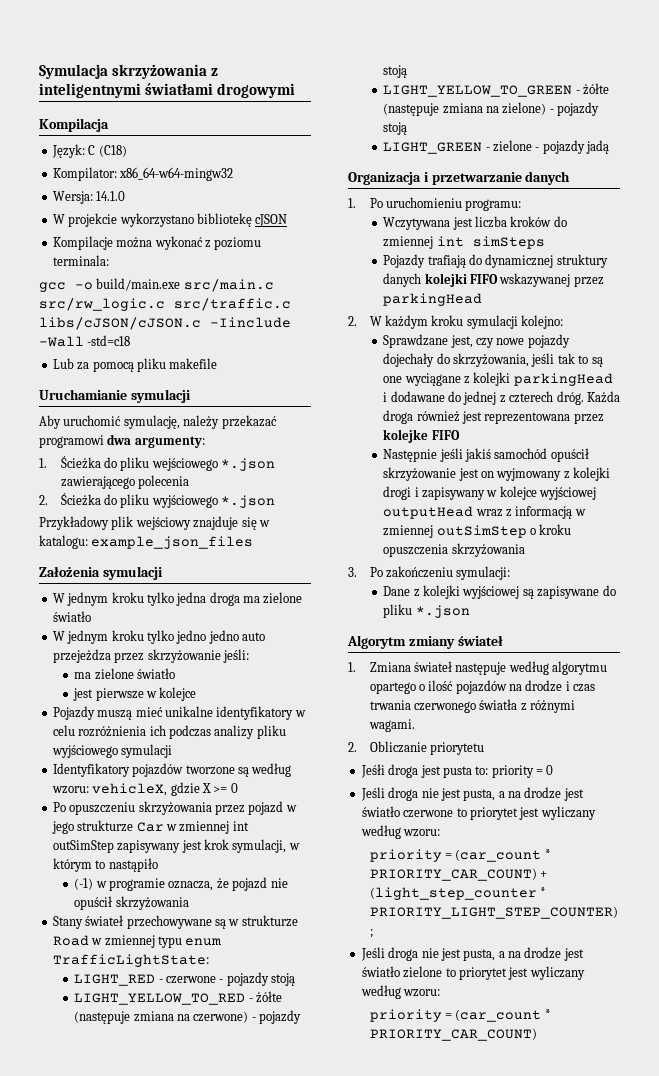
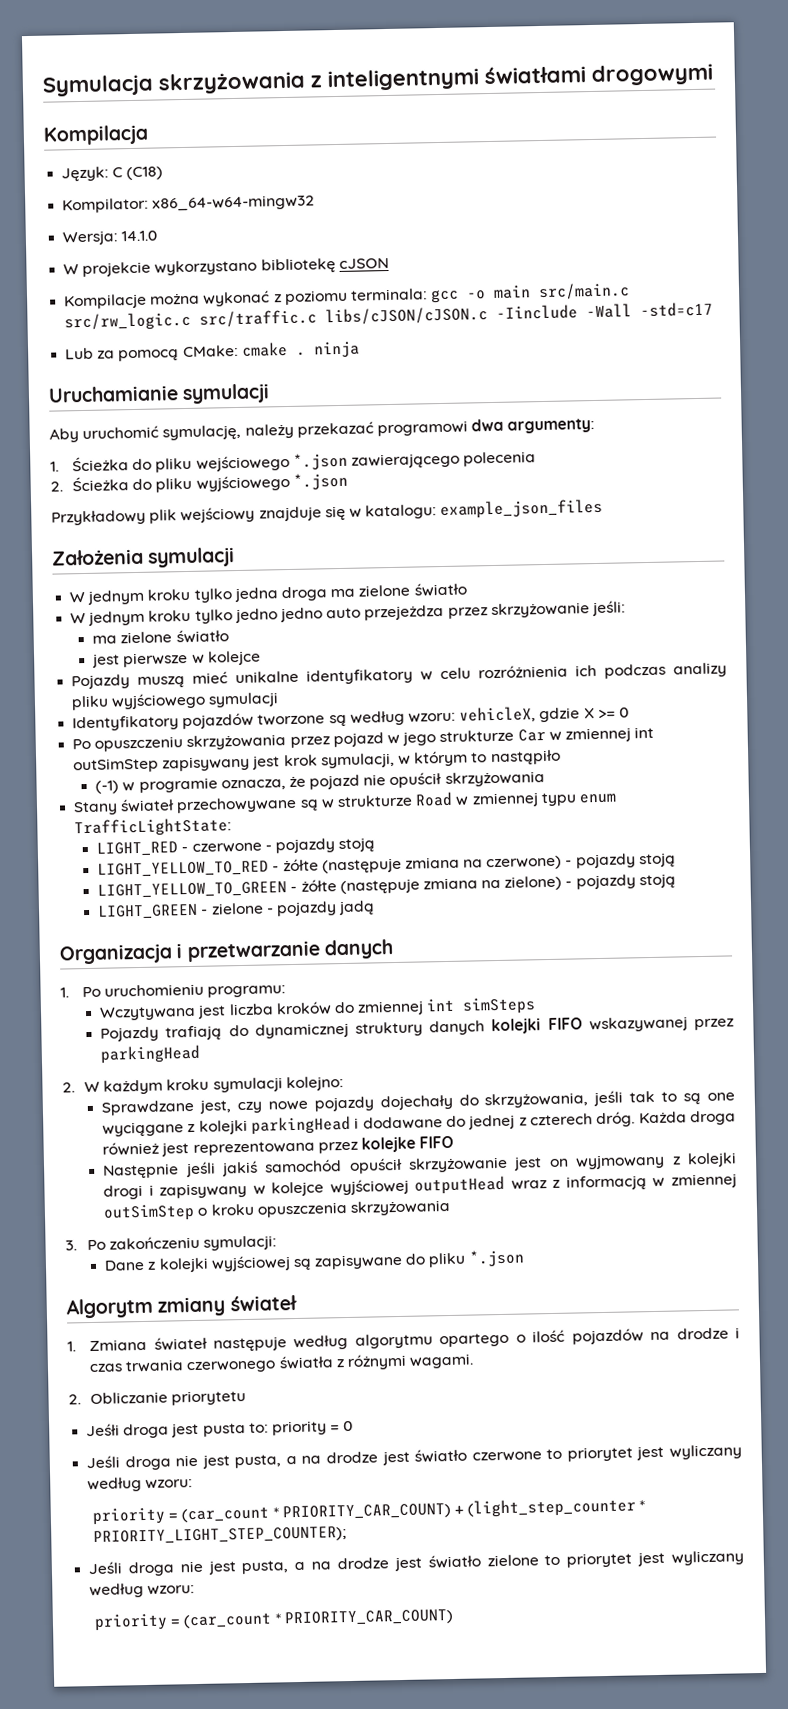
- Kompilacje można wykonać z poziomu terminala:
- gcc -o build/main.exe src/main.c src/rw_logic.c src/traffic.c libs/cJSON/cJSON.c -Iinclude -Wall -std=c18
+ Kompilacje można wykonać z poziomu terminala: gcc -o main src/main.c src/rw_logic.c src/traffic.c libs/cJSON/cJSON.c -Iinclude -Wall -std=c17
- Lub za pomocą pliku makefile
+ Lub za pomocą CMake: cmake . ninja

